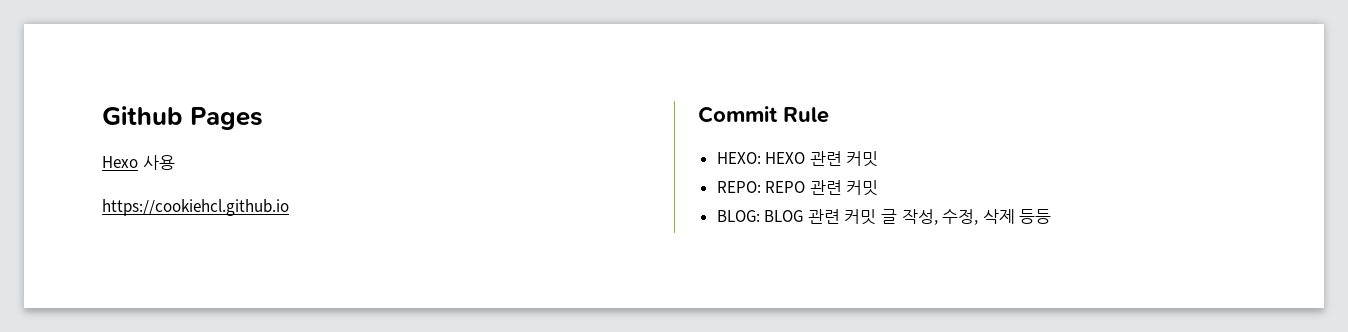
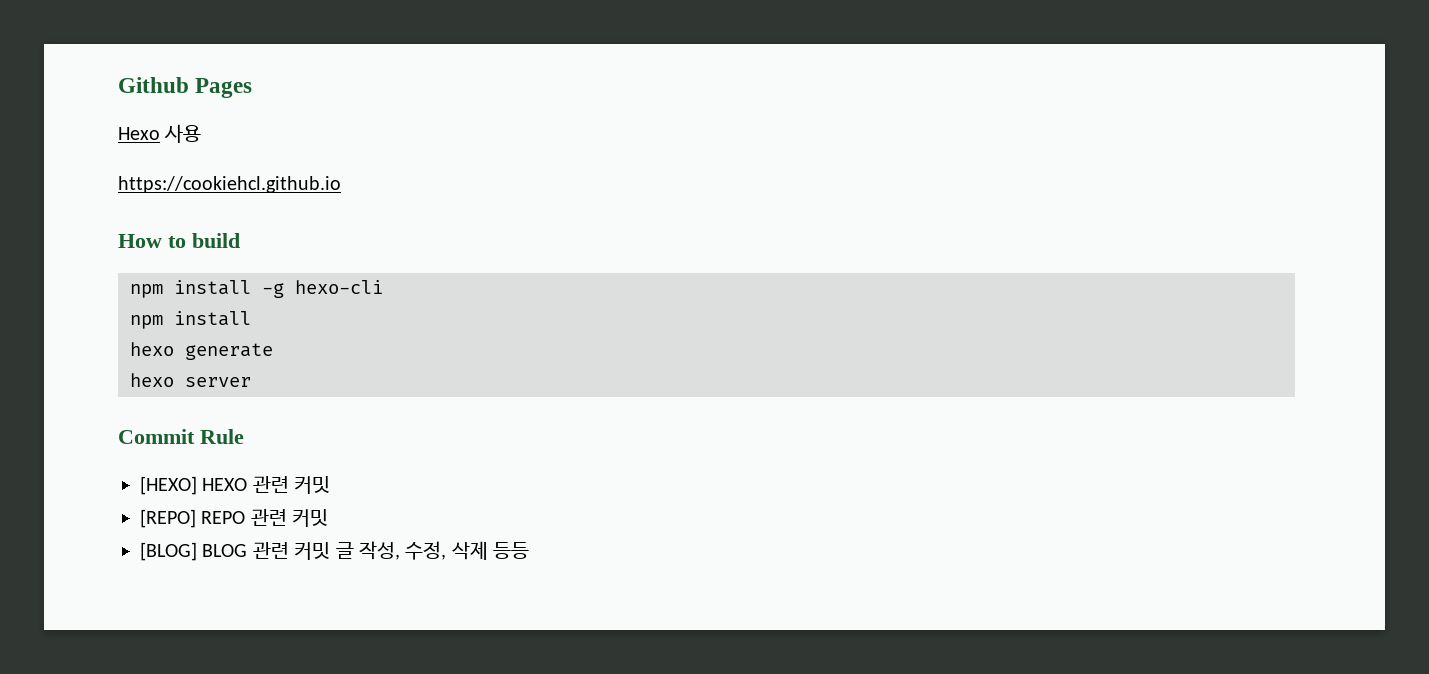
+ How to build
+ npm install -g hexo-cli
+ npm install
+ hexo generate
+ hexo server
- HEXO: HEXO 관련 커밋
+ [HEXO] HEXO 관련 커밋
- REPO: REPO 관련 커밋
+ [REPO] REPO 관련 커밋
- BLOG: BLOG 관련 커밋 글 작성, 수정, 삭제 등등
+ [BLOG] BLOG 관련 커밋 글 작성, 수정, 삭제 등등

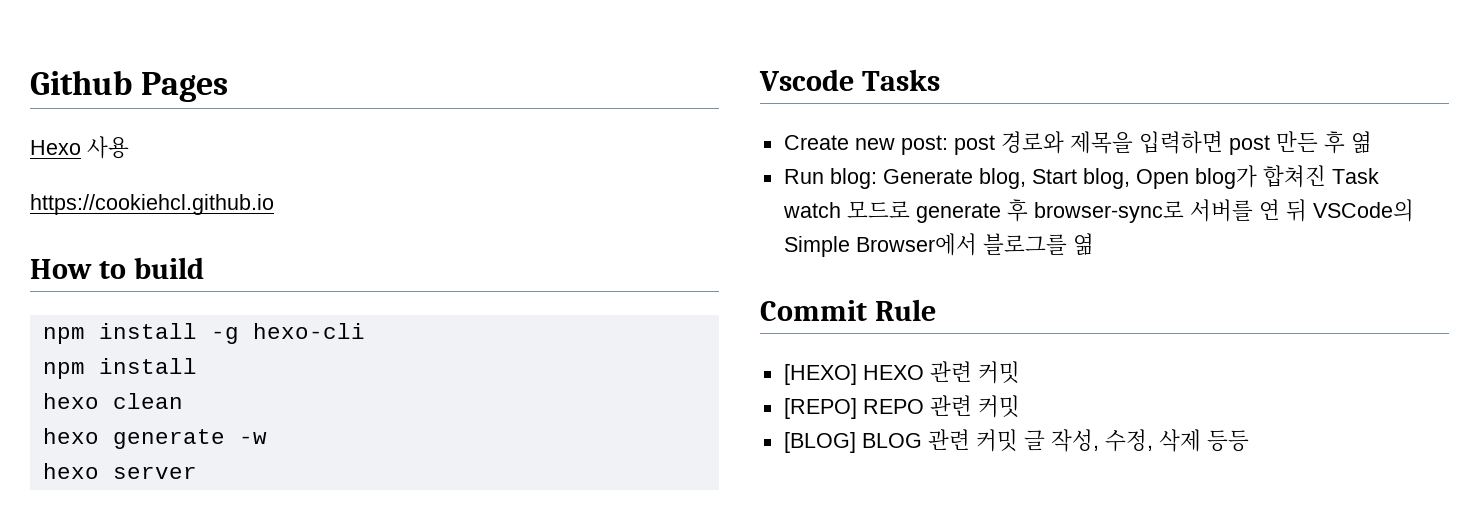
+ hexo clean
- hexo generate
+ hexo generate -w
+ Vscode Tasks
+ Create new post: post 경로와 제목을 입력하면 post 만든 후 엶
+ Run blog: Generate blog, Start blog, Open blog가 합쳐진 Task
+ watch 모드로 generate 후 browser-sync로 서버를 연 뒤 VSCode의 Simple Browser에서 블로그를 엶

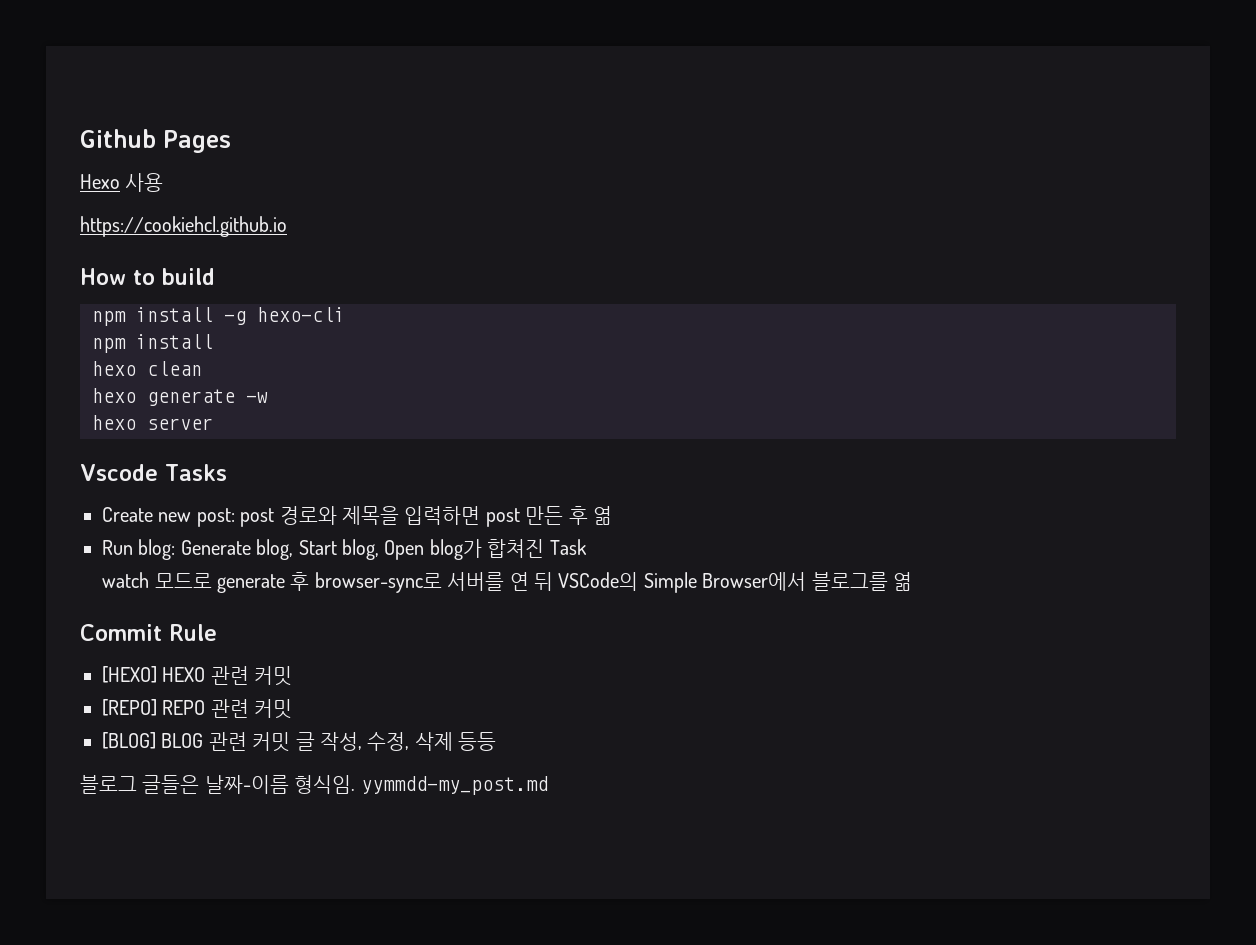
+ 블로그 글들은 날짜-이름 형식임. yymmdd-my_post.md

